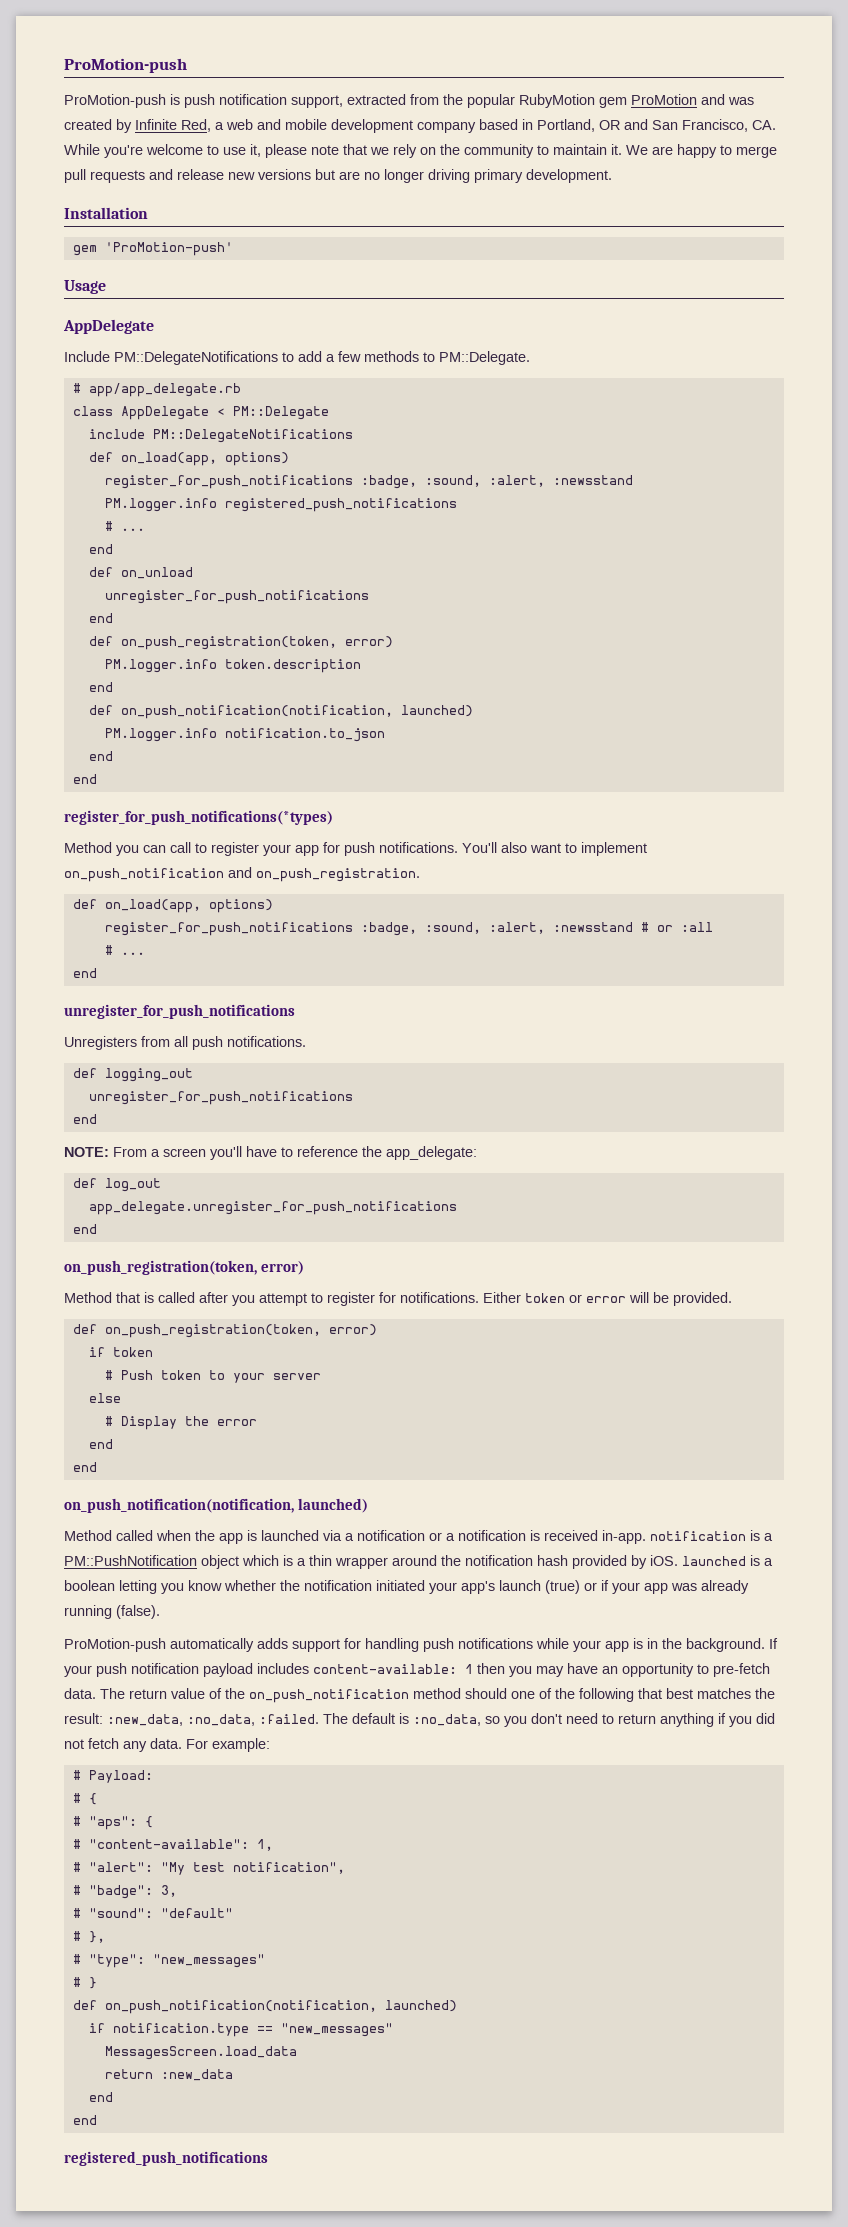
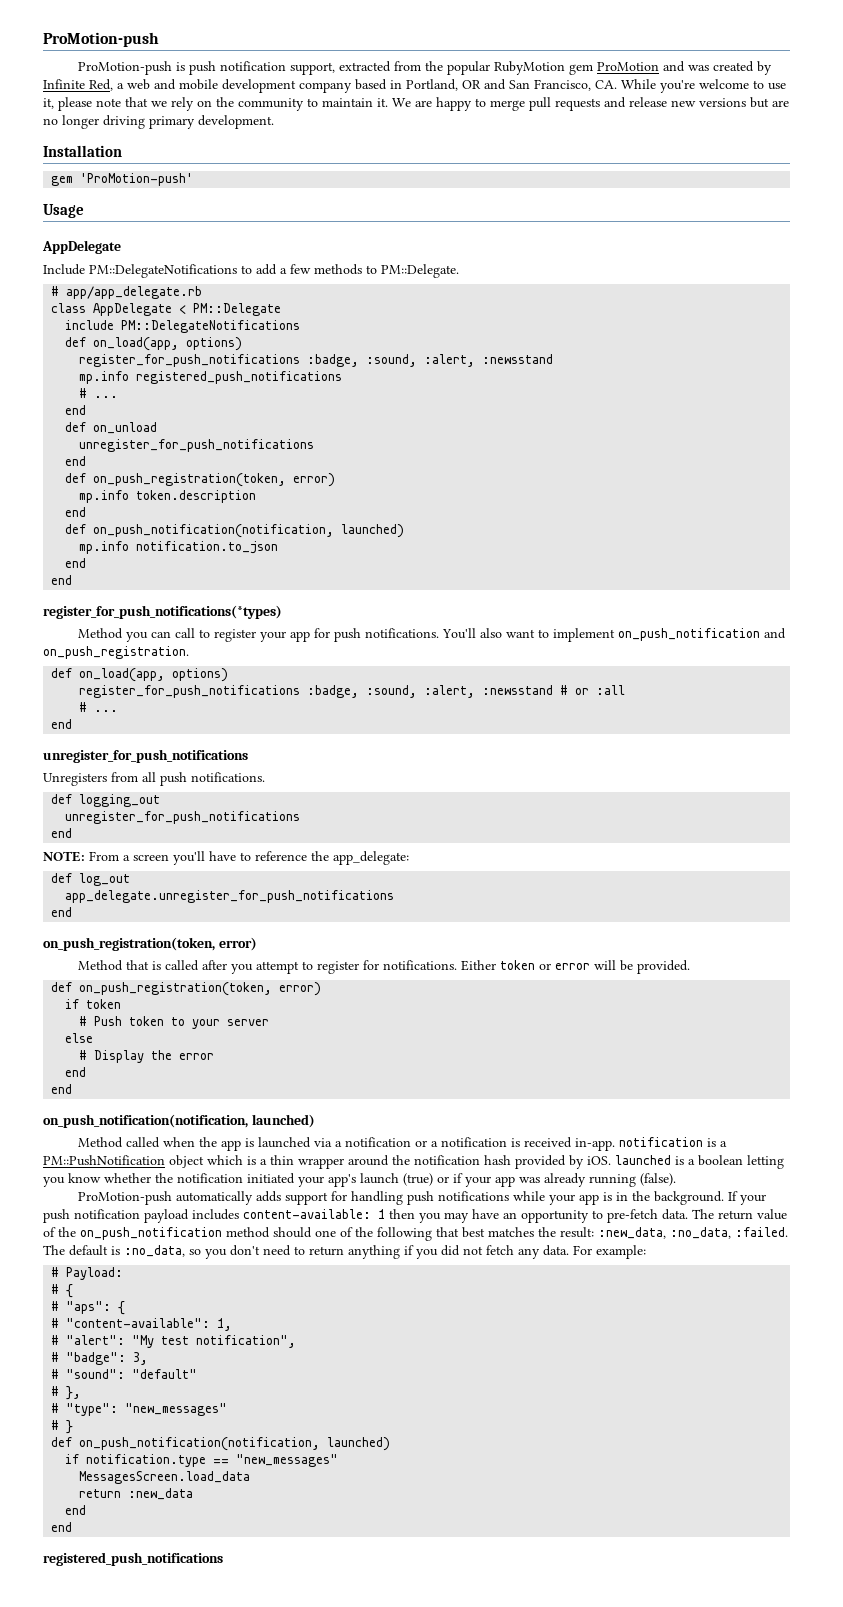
- PM.logger.info registered_push_notifications
+ mp.info registered_push_notifications
- PM.logger.info token.description
+ mp.info token.description
- PM.logger.info notification.to_json
+ mp.info notification.to_json

